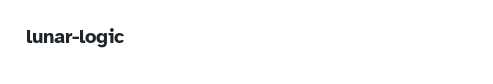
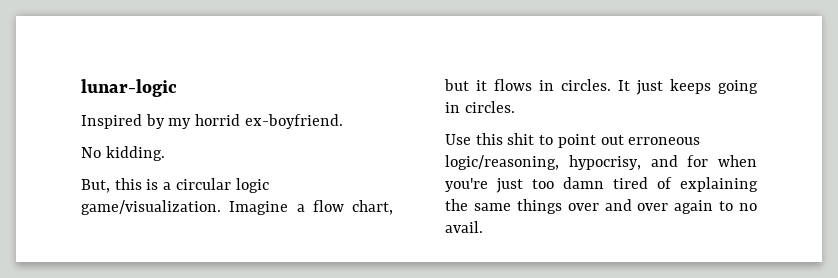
+ Inspired by my horrid ex-boyfriend.
+ No kidding.
+ But, this is a circular logic game/visualization. Imagine a flow chart, but it flows in circles. It just keeps going in circles.
+ Use this shit to point out erroneous logic/reasoning, hypocrisy, and for when you're just too damn tired of explaining the same things over and over again to no avail.

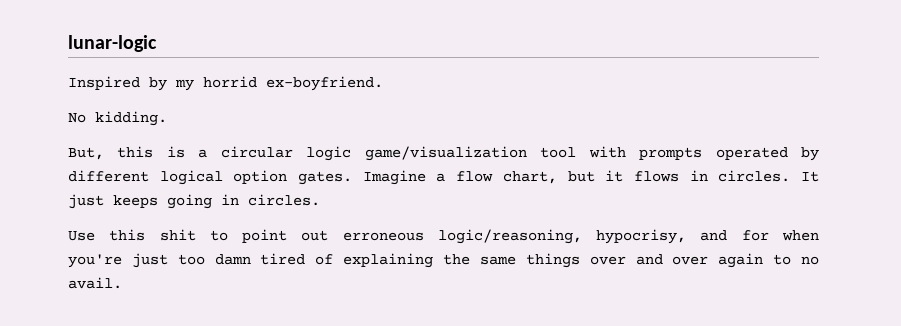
- But, this is a circular logic game/visualization.
+ But, this is a circular logic game/visualization tool with prompts operated by different logical option gates.

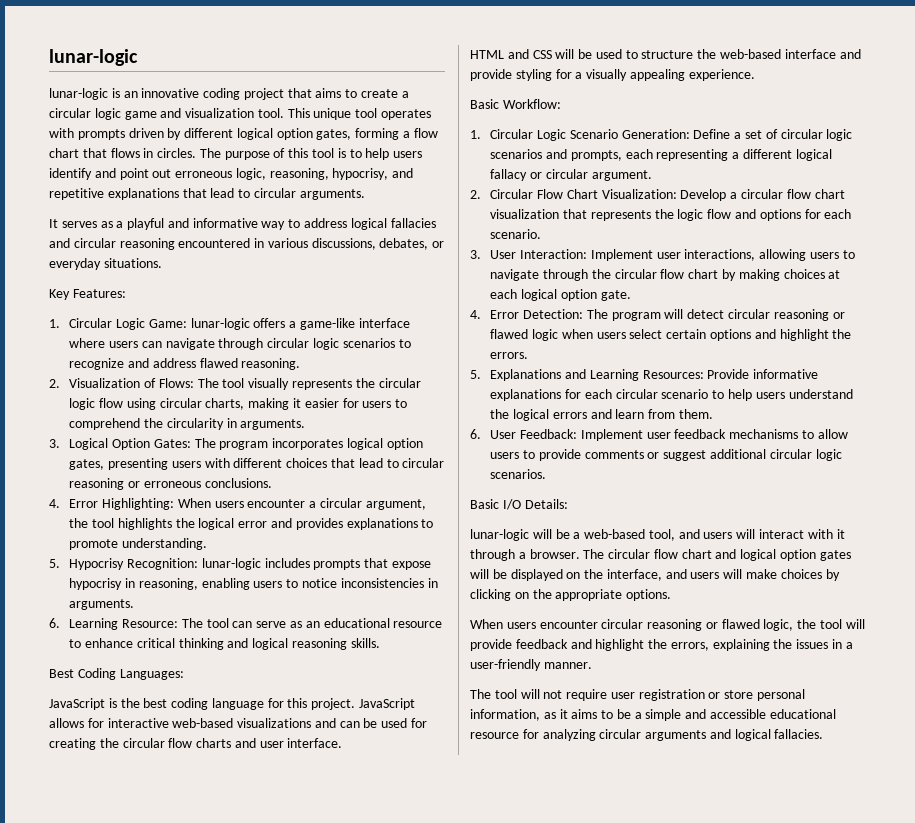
- Inspired by my horrid ex-boyfriend.
- No kidding.
- But, this is a circular logic game/visualization tool with prompts operated by different logical option gates. Imagine a flow chart, but it flows in circles. It just keeps going in circles.
- Use this shit to point out erroneous logic/reasoning, hypocrisy, and for when you're just too damn tired of explaining the same things over and over again to no avail.
+ lunar-logic is an innovative coding project that aims to create a circular logic game and visualization tool. This unique tool operates with prompts driven by different logical option gates, forming a flow chart that flows in circles. The purpose of this tool is to help users identify and point out erroneous logic, reasoning, hypocrisy, and repetitive explanations that lead to circular arguments.
+ It serves as a playful and informative way to address logical fallacies and circular reasoning encountered in various discussions, debates, or everyday situations.
+ Key Features:
+ 1. Circular Logic Game: lunar-logic offers a game-like interface where users can navigate through circular logic scenarios to recognize and address flawed reasoning.
+ 2. Visualization of Flows: The tool visually represents the circular logic flow using circular charts, making it easier for users to comprehend the circularity in arguments.
+ 3. Logical Option Gates: The program incorporates logical option gates, presenting users with different choices that lead to circular reasoning or erroneous conclusions.
+ 4. Error Highlighting: When users encounter a circular argument, the tool highlights the logical error and provides explanations to promote understanding.
+ 5. Hypocrisy Recognition: lunar-logic includes prompts that expose hypocrisy in reasoning, enabling users to notice inconsistencies in arguments.
+ 6. Learning Resource: The tool can serve as an educational resource to enhance critical thinking and logical reasoning skills.
+ Best Coding Languages:
+ JavaScript is the best coding language for this project. JavaScript allows for interactive web-based visualizations and can be used for creating the circular flow charts and user interface.
+ HTML and CSS will be used to structure the web-based interface and provide styling for a visually appealing experience.
+ Basic Workflow:
+ 1. Circular Logic Scenario Generation: Define a set of circular logic scenarios and prompts, each representing a different logical fallacy or circular argument.
+ 2. Circular Flow Chart Visualization: Develop a circular flow chart visualization that represents the logic flow and options for each scenario.
+ 3. User Interaction: Implement user interactions, allowing users to navigate through the circular flow chart by making choices at each logical option gate.
+ 4. Error Detection: The program will detect circular reasoning or flawed logic when users select certain options and highlight the errors.
+ 5. Explanations and Learning Resources: Provide informative explanations for each circular scenario to help users understand the logical errors and learn from them.
+ 6. User Feedback: Implement user feedback mechanisms to allow users to provide comments or suggest additional circular logic scenarios.
+ Basic I/O Details:
+ lunar-logic will be a web-based tool, and users will interact with it through a browser. The circular flow chart and logical option gates will be displayed on the interface, and users will make choices by clicking on the appropriate options.
+ When users encounter circular reasoning or flawed logic, the tool will provide feedback and highlight the errors, explaining the issues in a user-friendly manner.
+ The tool will not require user registration or store personal information, as it aims to be a simple and accessible educational resource for analyzing circular arguments and logical fallacies.

